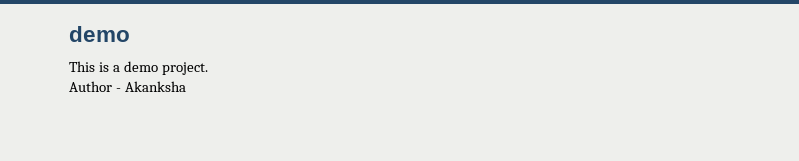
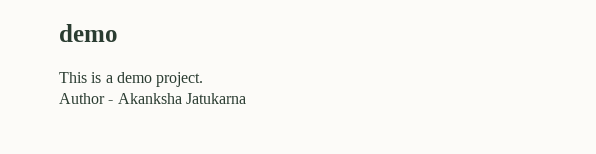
- Author - Akanksha
+ Author - Akanksha Jatukarna

